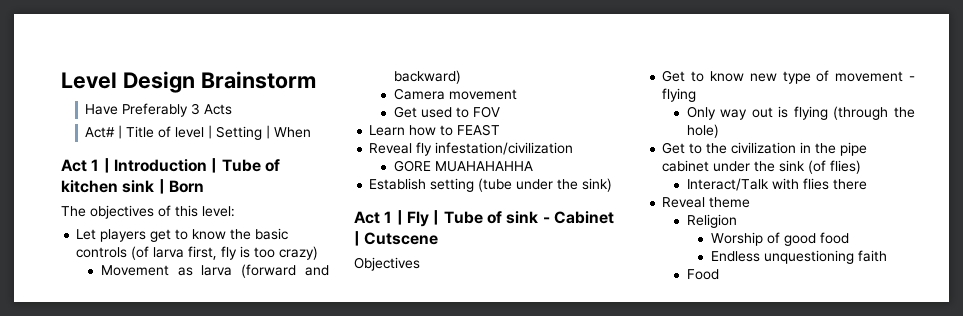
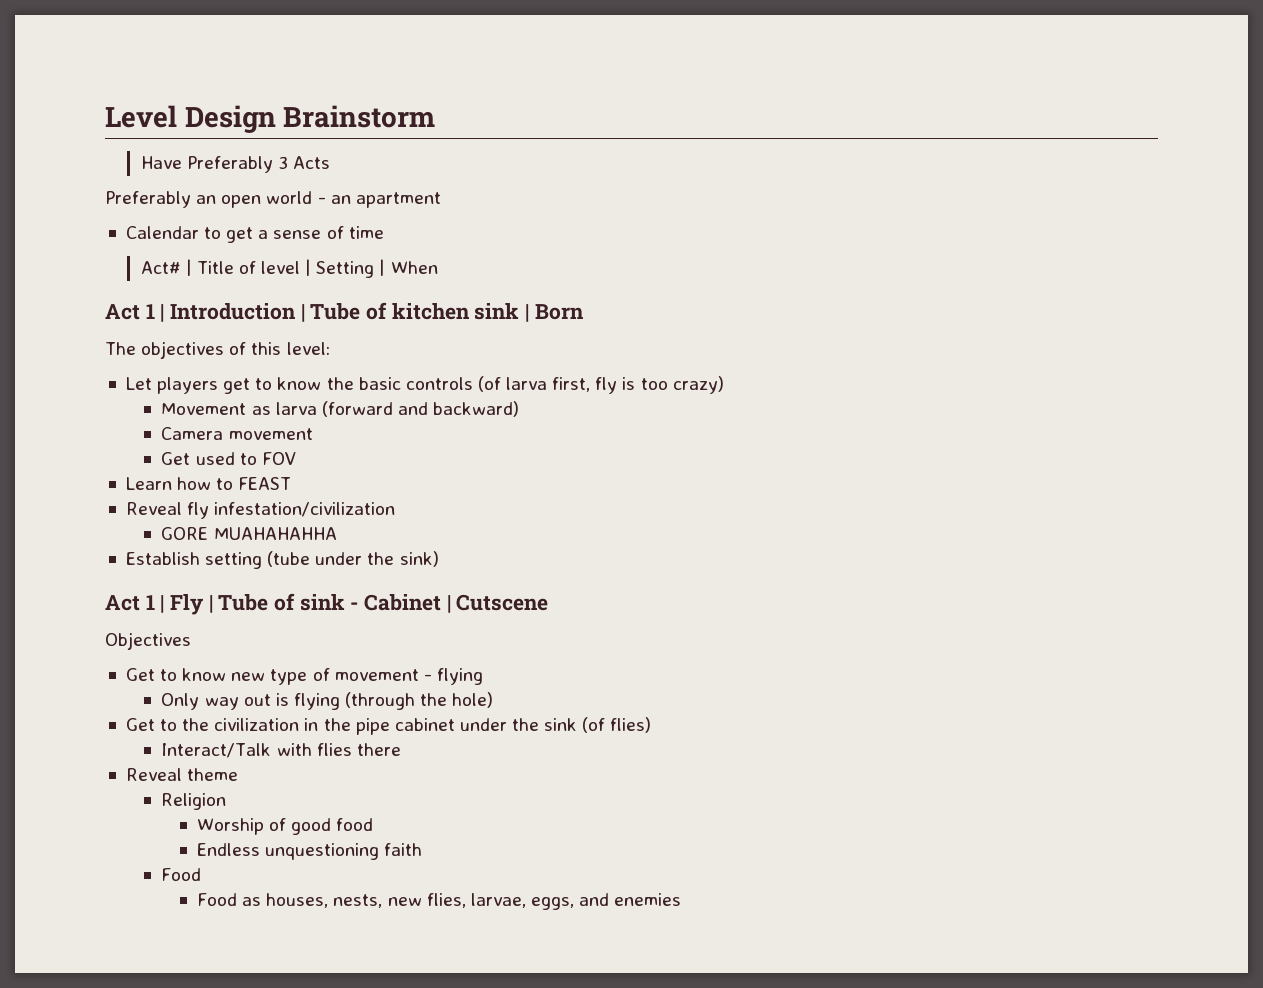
+ Preferably an open world - an apartment
+ Calendar to get a sense of time
+ Food as houses, nests, new flies, larvae, eggs, and enemies

